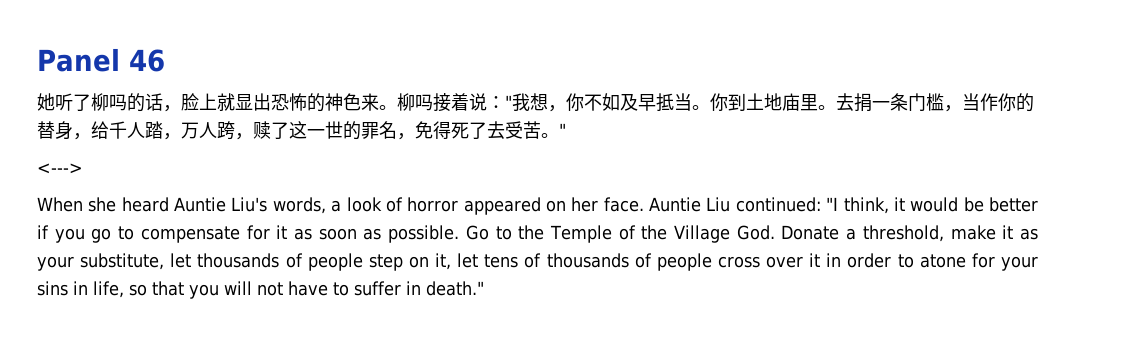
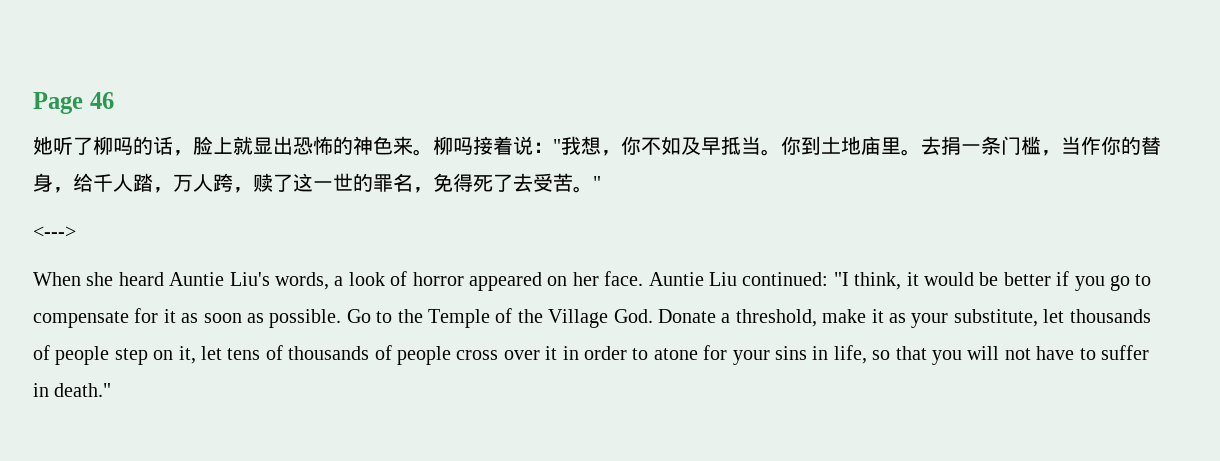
- Panel 46
+ Page 46

